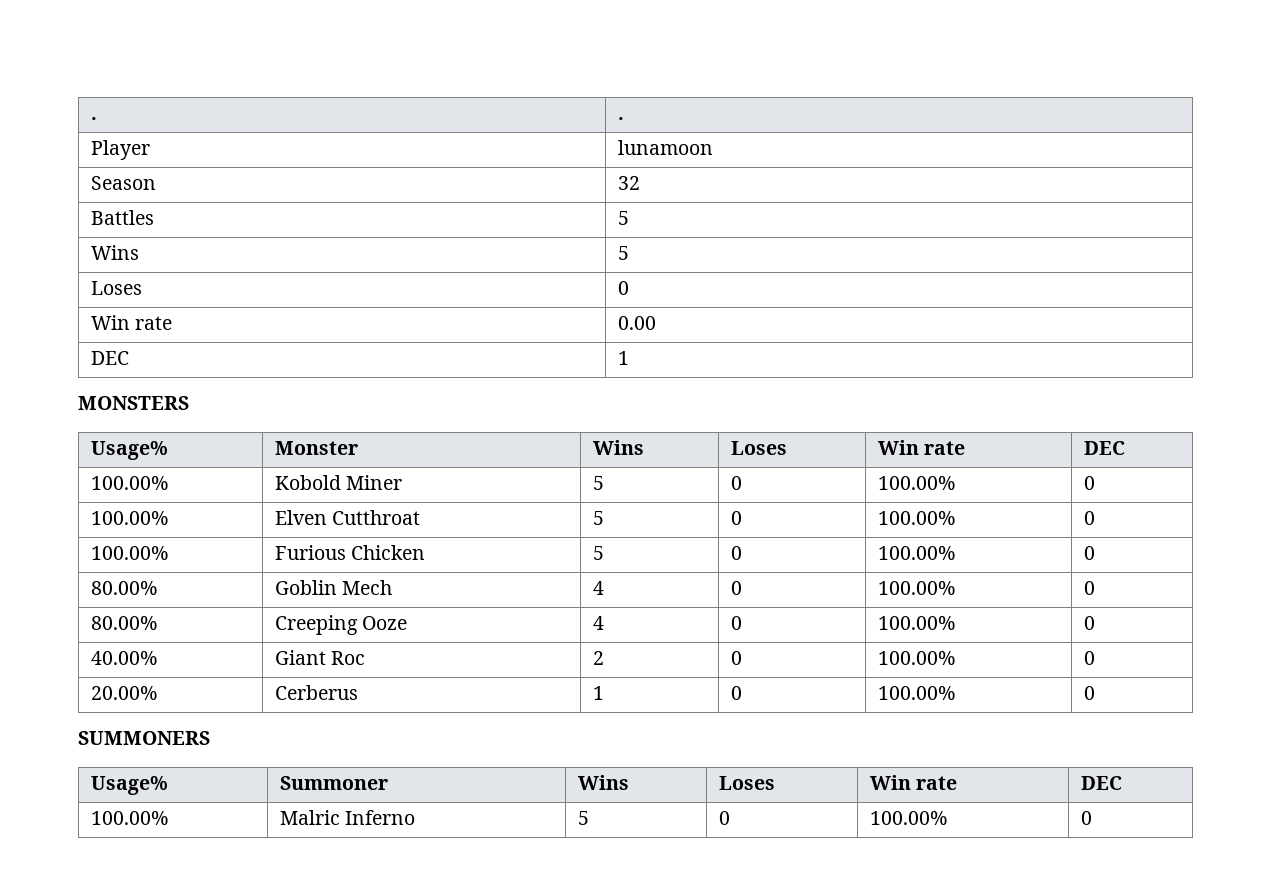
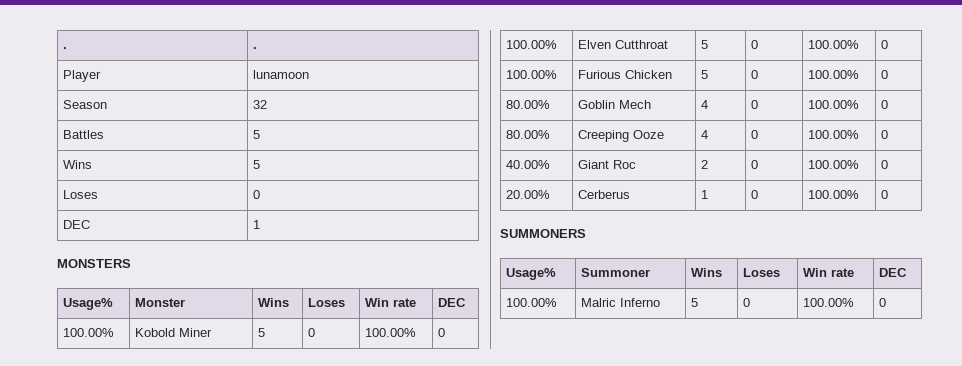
- Win rate | 0.00

